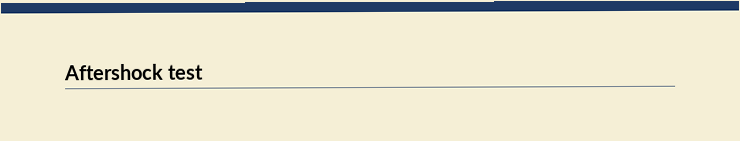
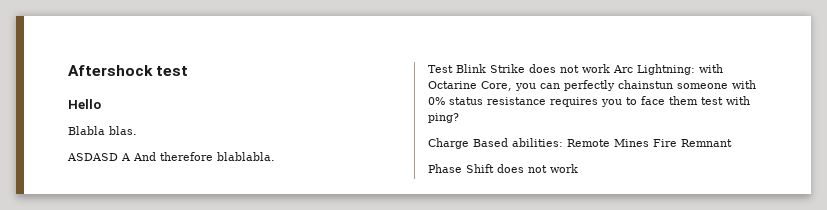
+ Hello
+ Blabla blas.
+ ASDASD A And therefore blablabla.
+ Test Blink Strike does not work Arc Lightning: with Octarine Core, you can perfectly chainstun someone with 0% status resistance requires you to face them test with ping?
+ Charge Based abilities: Remote Mines Fire Remnant
+ Phase Shift does not work

